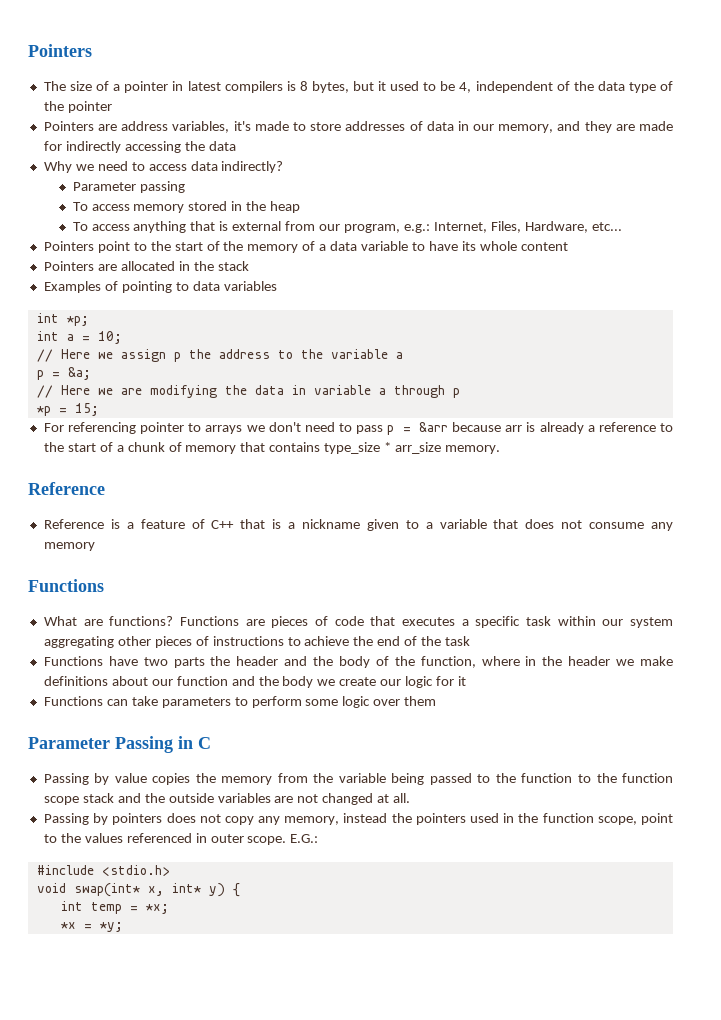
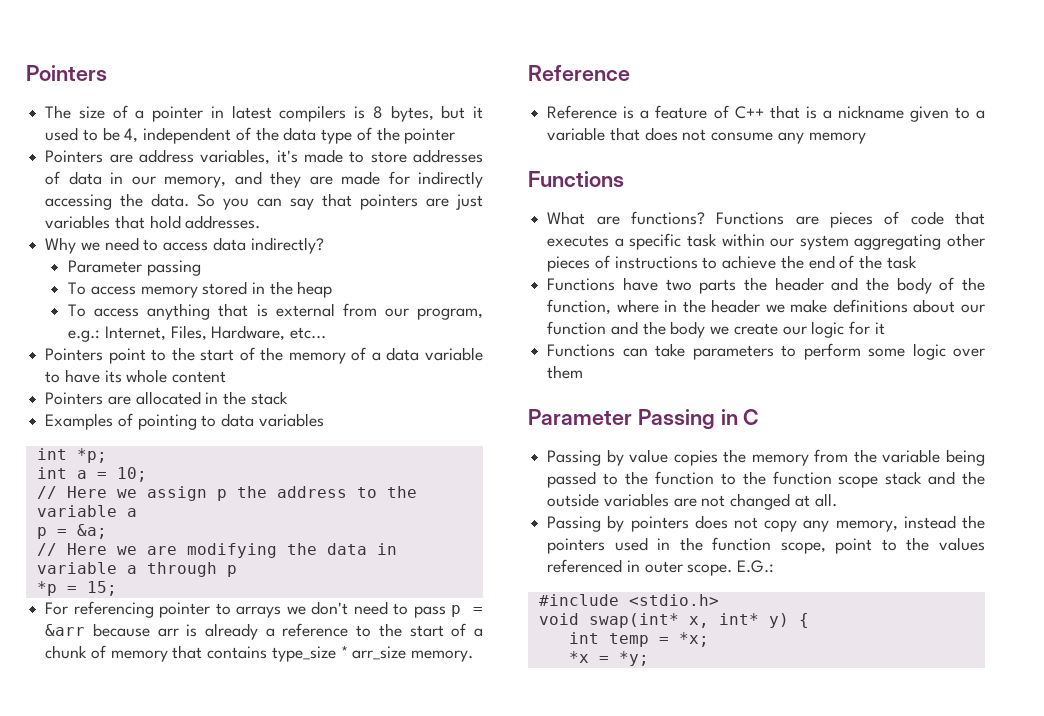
- Pointers are address variables, it's made to store addresses of data in our memory, and they are made for indirectly accessing the data
+ Pointers are address variables, it's made to store addresses of data in our memory, and they are made for indirectly accessing the data. So you can say that pointers are just variables that hold addresses.

